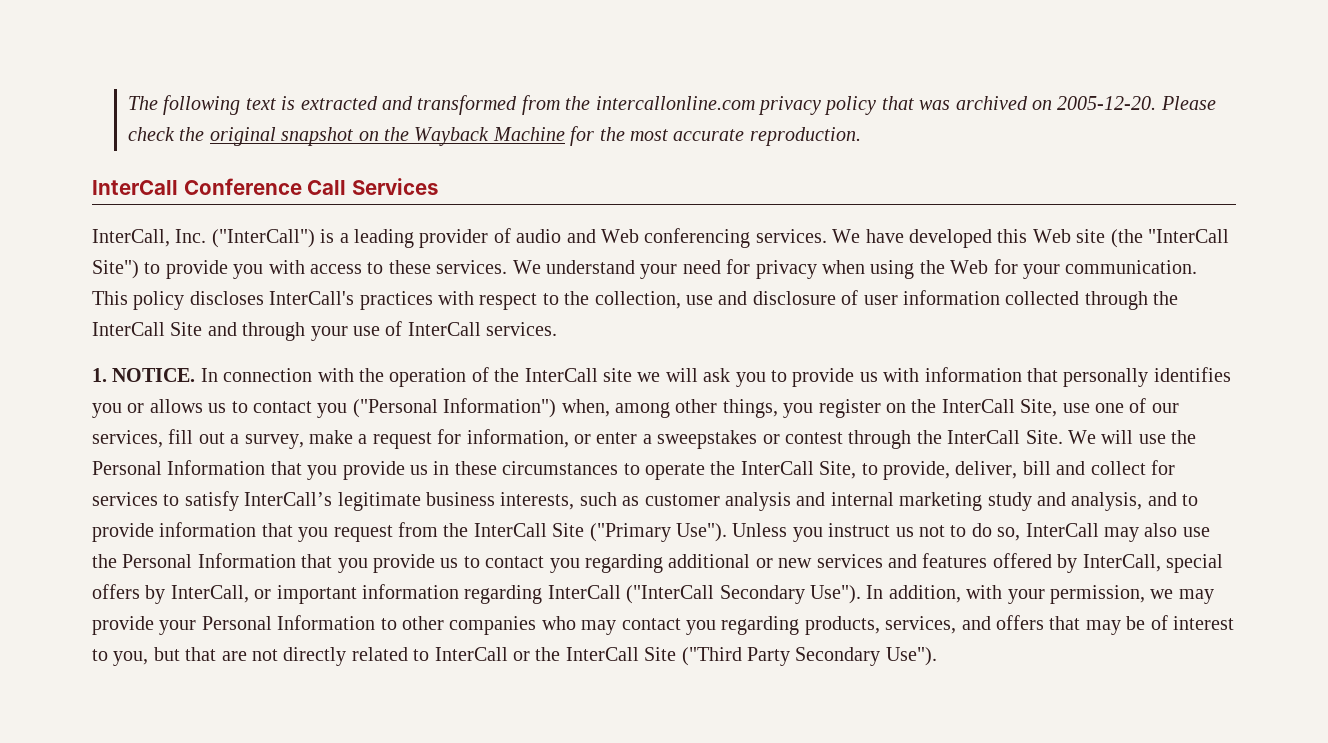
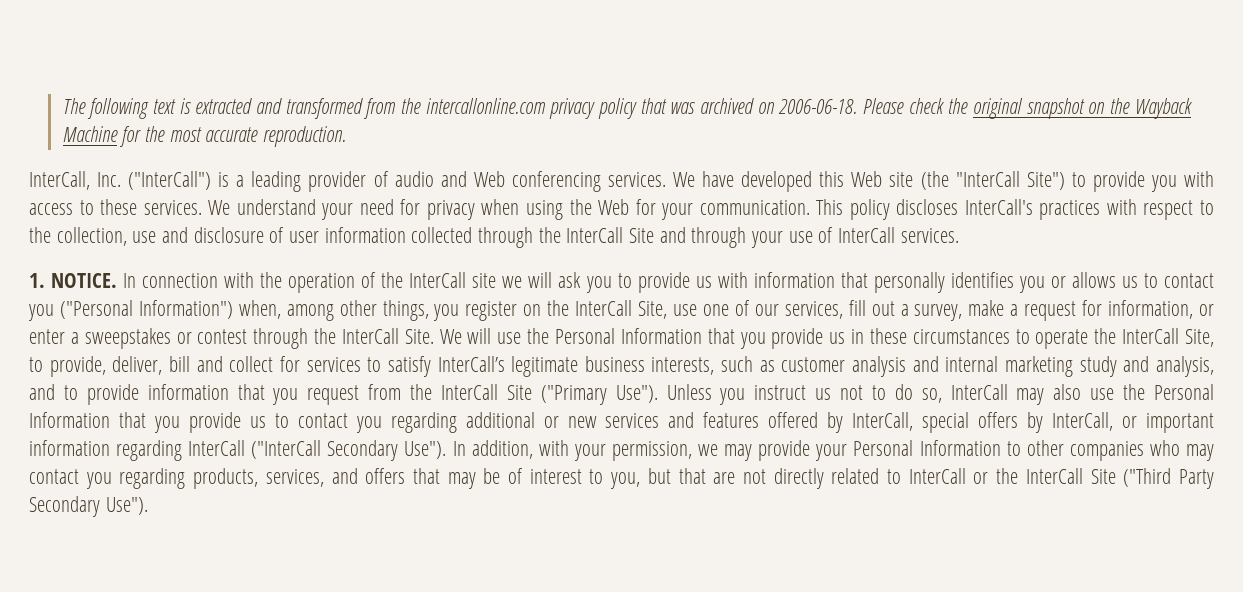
- The following text is extracted and transformed from the intercallonline.com privacy policy that was archived on 2005-12-20.
+ The following text is extracted and transformed from the intercallonline.com privacy policy that was archived on 2006-06-18.
- InterCall Conference Call Services

